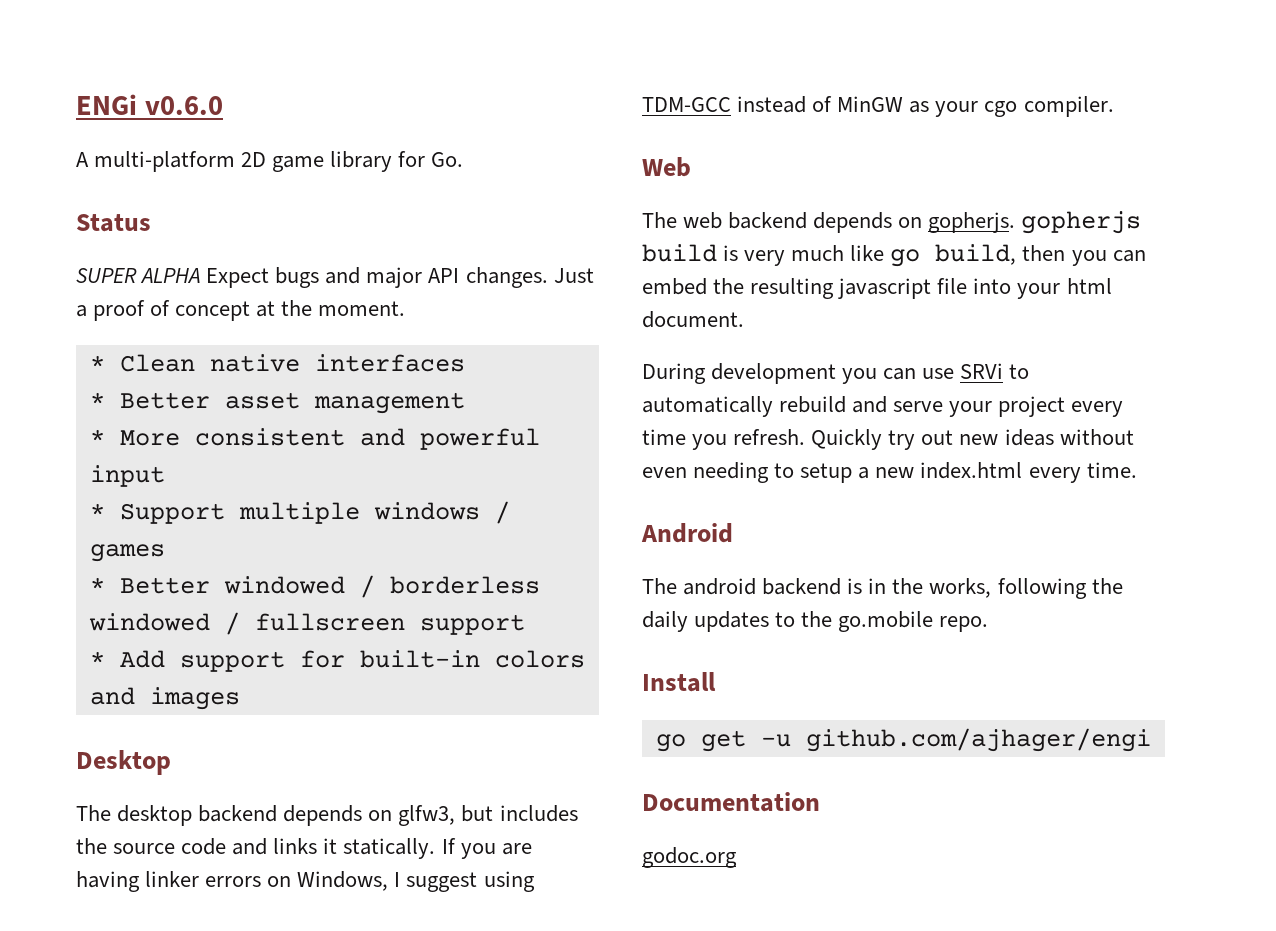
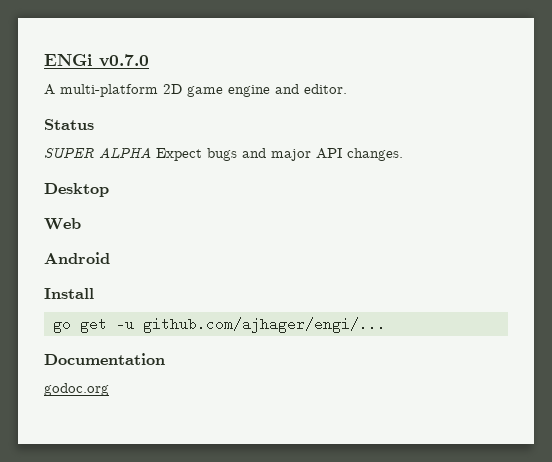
- ENGi v0.6.0
+ ENGi v0.7.0
- A multi-platform 2D game library for Go.
+ A multi-platform 2D game engine and editor.
- SUPER ALPHA Expect bugs and major API changes. Just a proof of concept at the moment.
- * Clean native interfaces
- * Better asset management
- * More consistent and powerful input
- * Support multiple windows / games
- * Better windowed / borderless windowed / fullscreen support
- * Add support for built-in colors and images
+ SUPER ALPHA Expect bugs and major API changes.
  Desktop
- The desktop backend depends on glfw3, but includes the source code and links it statically. If you are having linker errors on Windows, I suggest using TDM-GCC instead of MinGW as your cgo compiler.
  Web
- The web backend depends on gopherjs. gopherjs build is very much like go build, then you can embed the resulting javascript file into your html document.
- During development you can use SRVi to automatically rebuild and serve your project every time you refresh. Quickly try out new ideas without even needing to setup a new index.html every time.
  Android
- The android backend is in the works, following the daily updates to the go.mobile repo.
- go get -u github.com/ajhager/engi
+ go get -u github.com/ajhager/engi/...

